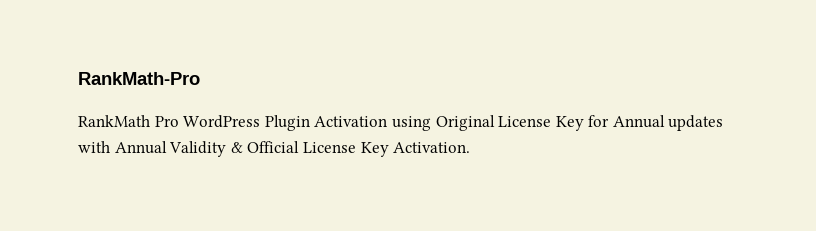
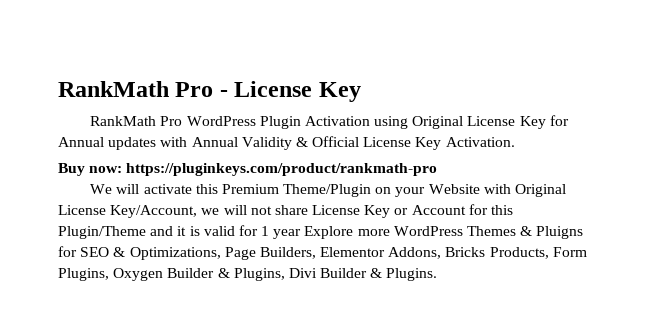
- RankMath-Pro
+ RankMath Pro - License Key
+ Buy now: https://pluginkeys.com/product/rankmath-pro
+ We will activate this Premium Theme/Plugin on your Website with Original License Key/Account, we will not share License Key or Account for this Plugin/Theme and it is valid for 1 year Explore more WordPress Themes & Pluigns for SEO & Optimizations, Page Builders, Elementor Addons, Bricks Products, Form Plugins, Oxygen Builder & Plugins, Divi Builder & Plugins.

